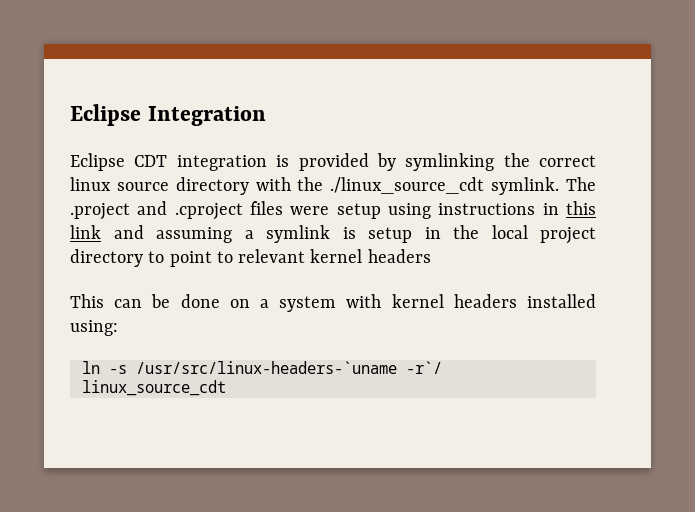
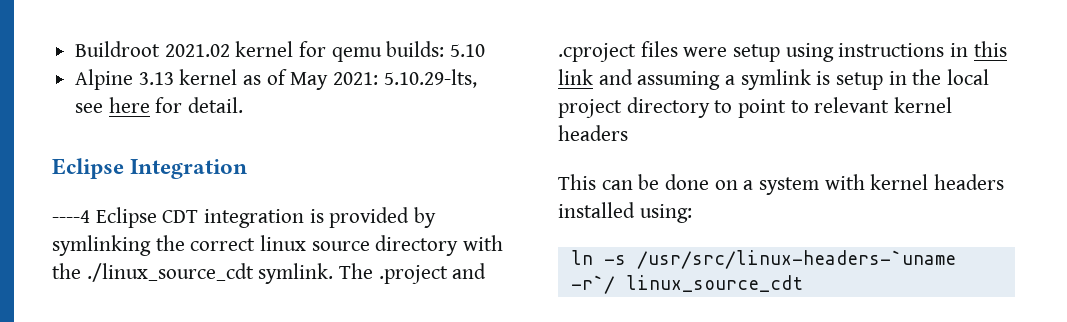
+ Buildroot 2021.02 kernel for qemu builds: 5.10
+ Alpine 3.13 kernel as of May 2021: 5.10.29-lts, see here for detail.
- Eclipse CDT integration is provided by symlinking the correct linux source directory with the ./linux_source_cdt symlink.
+ ----4 Eclipse CDT integration is provided by symlinking the correct linux source directory with the ./linux_source_cdt symlink.

